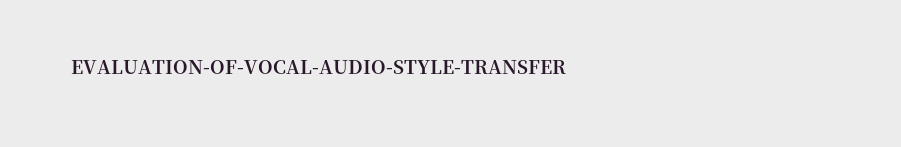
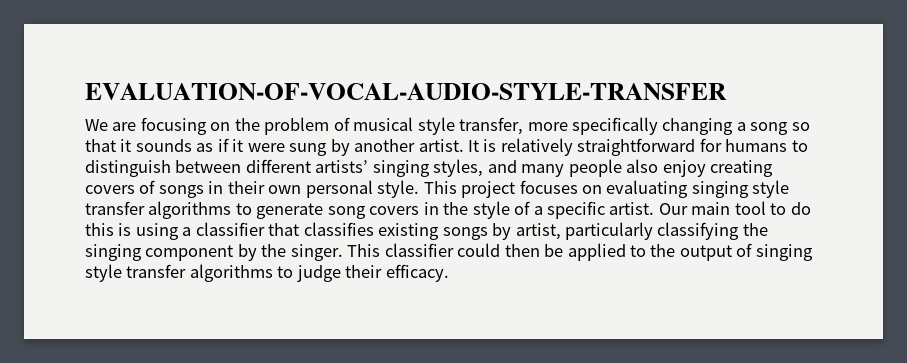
+ We are focusing on the problem of musical style transfer, more specifically changing a song so that it sounds as if it were sung by another artist. It is relatively straightforward for humans to distinguish between different artists’ singing styles, and many people also enjoy creating covers of songs in their own personal style. This project focuses on evaluating singing style transfer algorithms to generate song covers in the style of a specific artist. Our main tool to do this is using a classifier that classifies existing songs by artist, particularly classifying the singing component by the singer. This classifier could then be applied to the output of singing style transfer algorithms to judge their efficacy.

